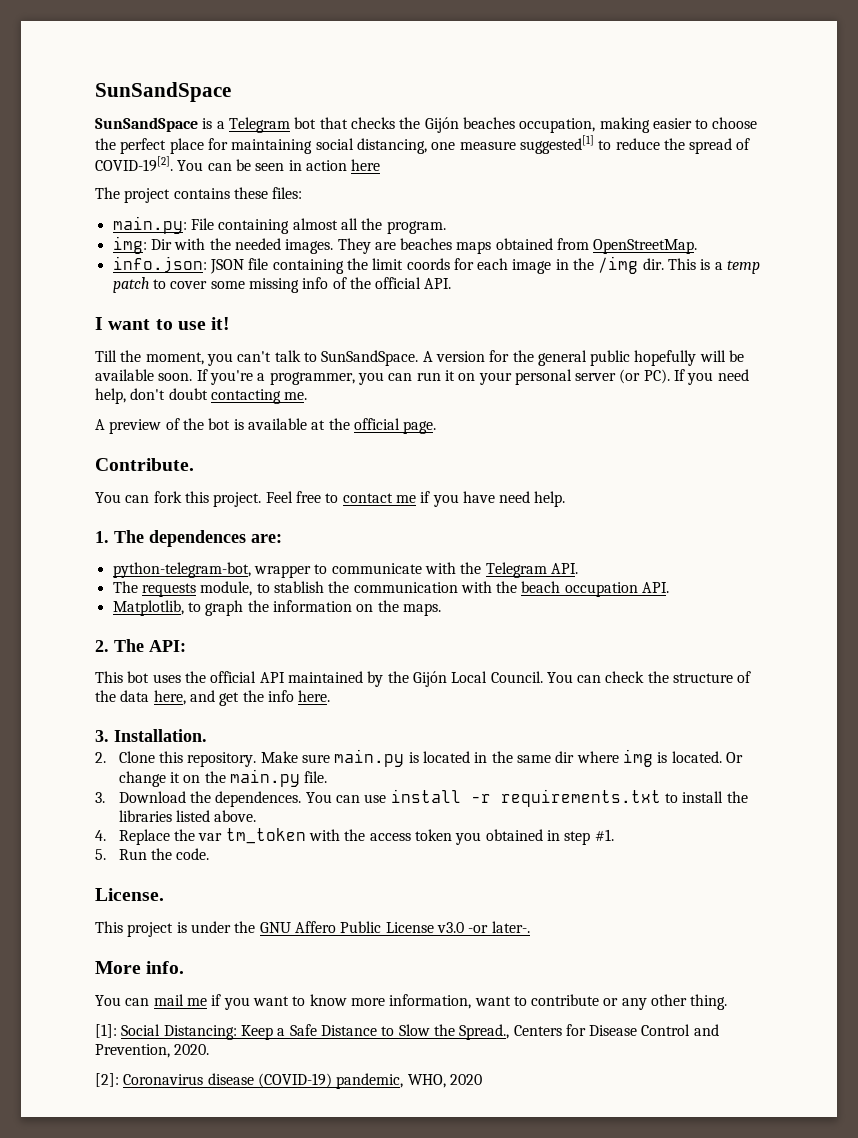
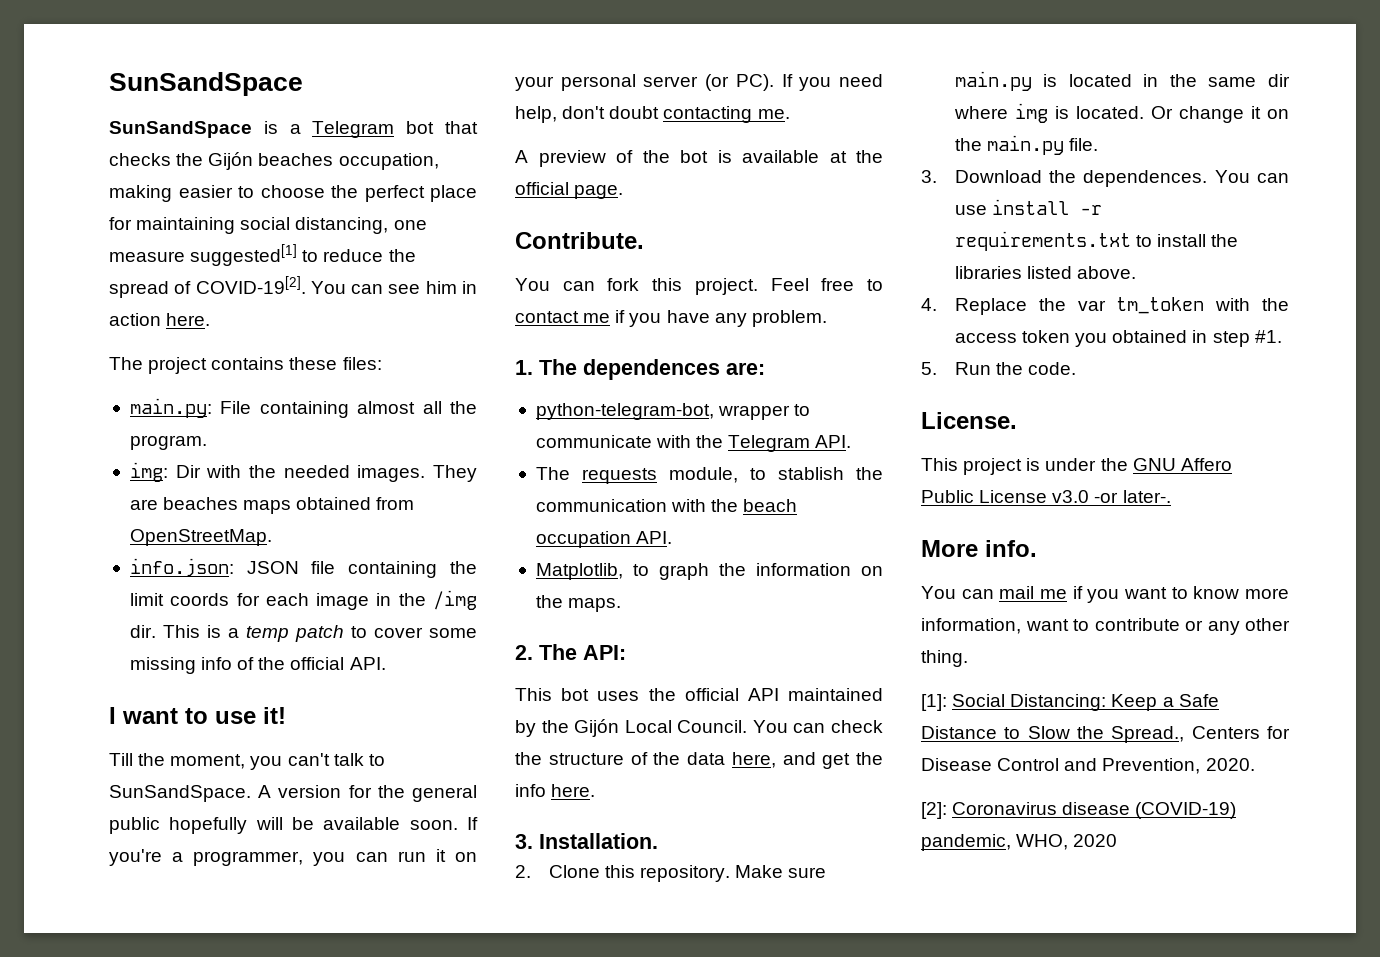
- You can be seen in action here
+ You can see him in action here.
- Feel free to contact me if you have need help.
+ Feel free to contact me if you have any problem.

